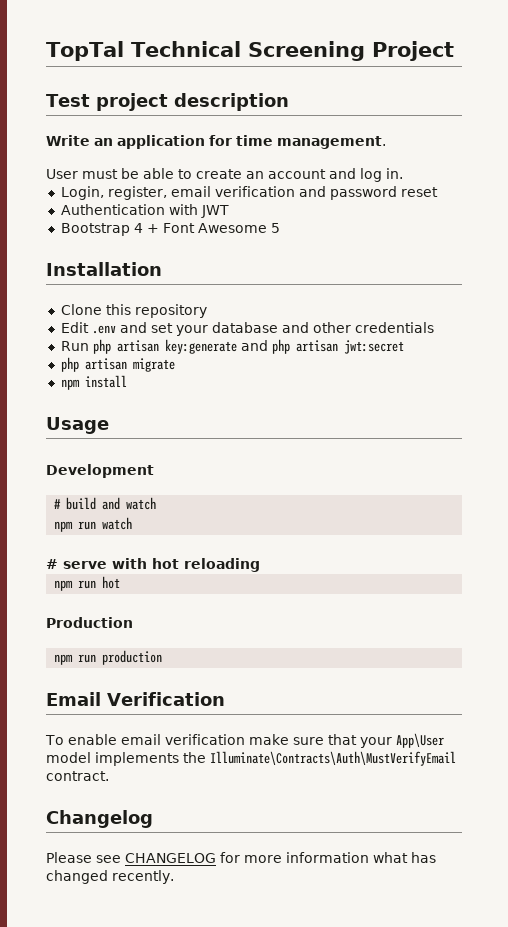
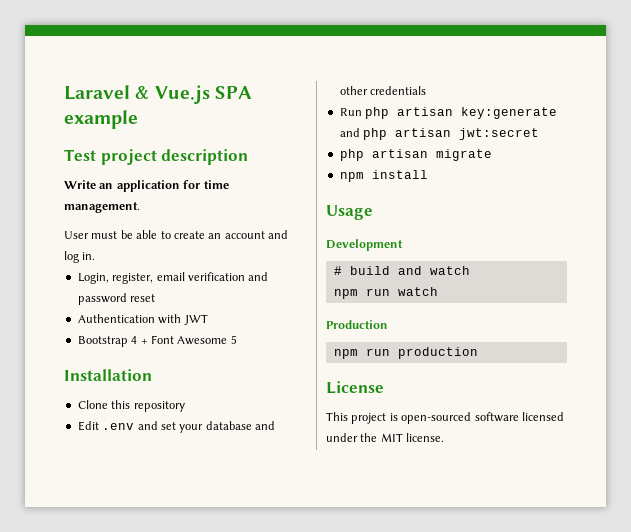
- TopTal Technical Screening Project
+ Laravel & Vue.js SPA example
- # serve with hot reloading
- npm run hot
  Production
  npm run production
- Email Verification
- To enable email verification make sure that your App\User model implements the Illuminate\Contracts\Auth\MustVerifyEmail contract.
- Changelog
- Please see CHANGELOG for more information what has changed recently.
+ License
+ This project is open-sourced software licensed under the MIT license.

